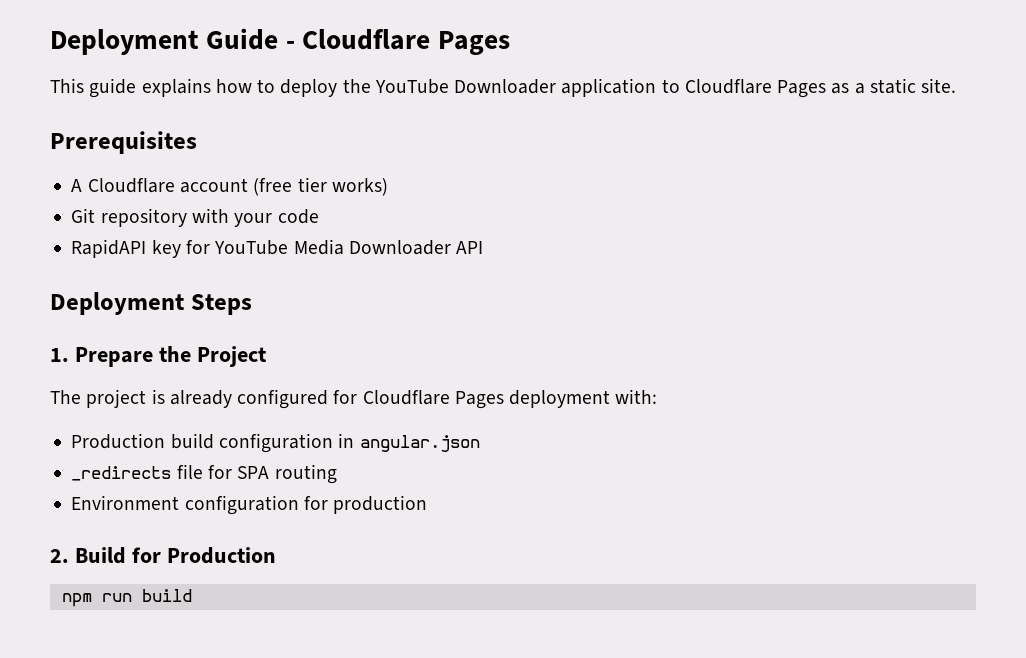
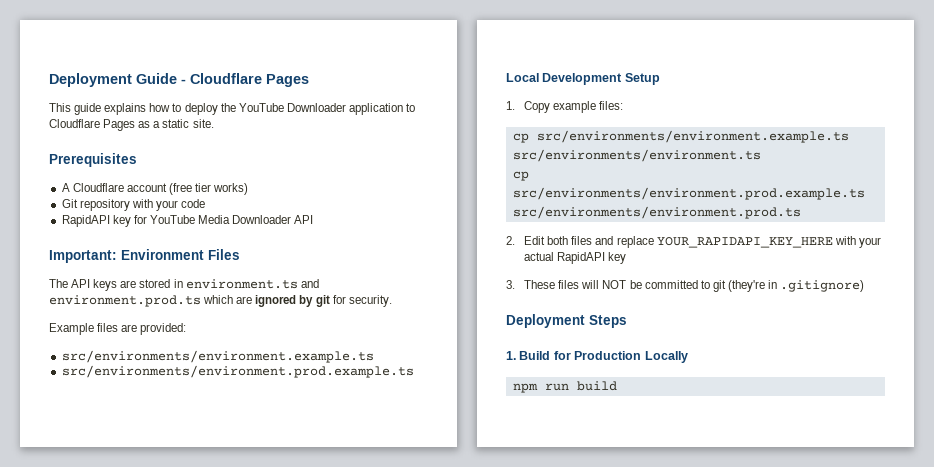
+ Important: Environment Files
+ The API keys are stored in environment.ts and environment.prod.ts which are ignored by git for security.
+ Example files are provided:
+ src/environments/environment.example.ts
+ src/environments/environment.prod.example.ts
+ Local Development Setup
+ 1. Copy example files:
+ cp src/environments/environment.example.ts src/environments/environment.ts
+ cp src/environments/environment.prod.example.ts src/environments/environment.prod.ts
+ 2. Edit both files and replace YOUR_RAPIDAPI_KEY_HERE with your actual RapidAPI key
+ 3. These files will NOT be committed to git (they're in .gitignore)
  Deployment Steps
- 1. Prepare the Project
- The project is already configured for Cloudflare Pages deployment with:
- Production build configuration in angular.json
- _redirects file for SPA routing
- Environment configuration for production
- 2. Build for Production
+ 1. Build for Production Locally

